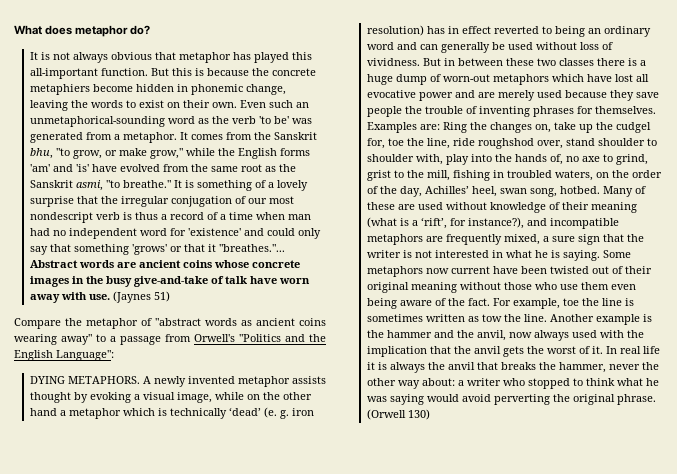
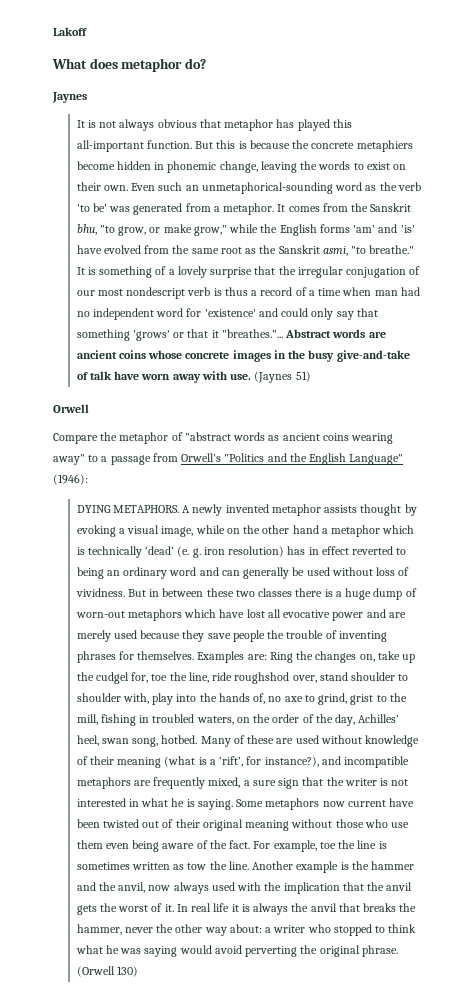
+ Lakoff
+ Jaynes
+ Orwell
- Compare the metaphor of "abstract words as ancient coins wearing away" to a passage from Orwell's "Politics and the English Language":
+ Compare the metaphor of "abstract words as ancient coins wearing away" to a passage from Orwell's "Politics and the English Language" (1946):

